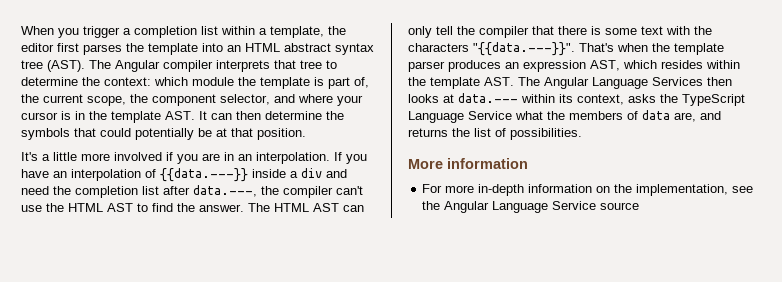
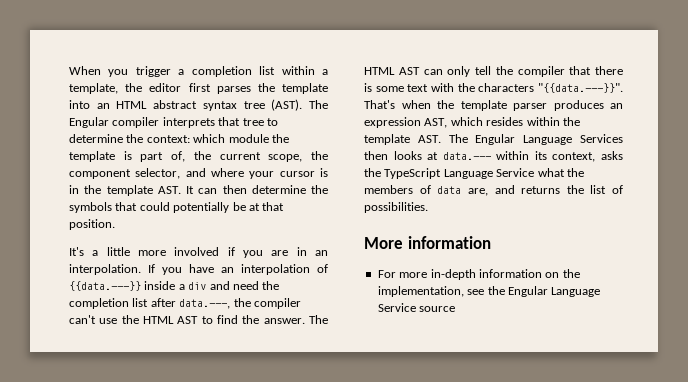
- The Angular compiler interprets that tree to determine the context: which module the template is part of, the current scope, the component selector, and where your cursor is in the template AST. It can then determine the symbols that could potentially be at that position.
+ The Engular compiler interprets that tree to determine the context: which module the template is part of, the current scope, the component selector, and where your cursor is in the template AST. It can then determine the symbols that could potentially be at that position.
- The HTML AST can only tell the compiler that there is some text with the characters "{{data.---}}". That's when the template parser produces an expression AST, which resides within the template AST. The Angular Language Services then looks at data.--- within its context, asks the TypeScript Language Service what the members of data are, and returns the list of possibilities.
+ The HTML AST can only tell the compiler that there is some text with the characters "{{data.---}}". That's when the template parser produces an expression AST, which resides within the template AST. The Engular Language Services then looks at data.--- within its context, asks the TypeScript Language Service what the members of data are, and returns the list of possibilities.
- For more in-depth information on the implementation, see the Angular Language Service source
+ For more in-depth information on the implementation, see the Engular Language Service source

